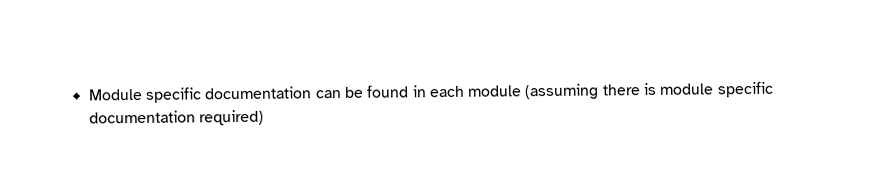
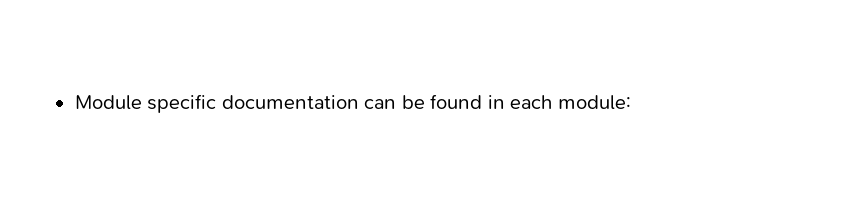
- Module specific documentation can be found in each module (assuming there is module specific documentation required)
+ Module specific documentation can be found in each module:

